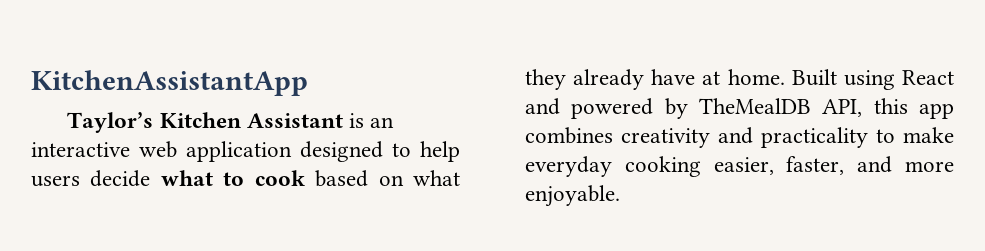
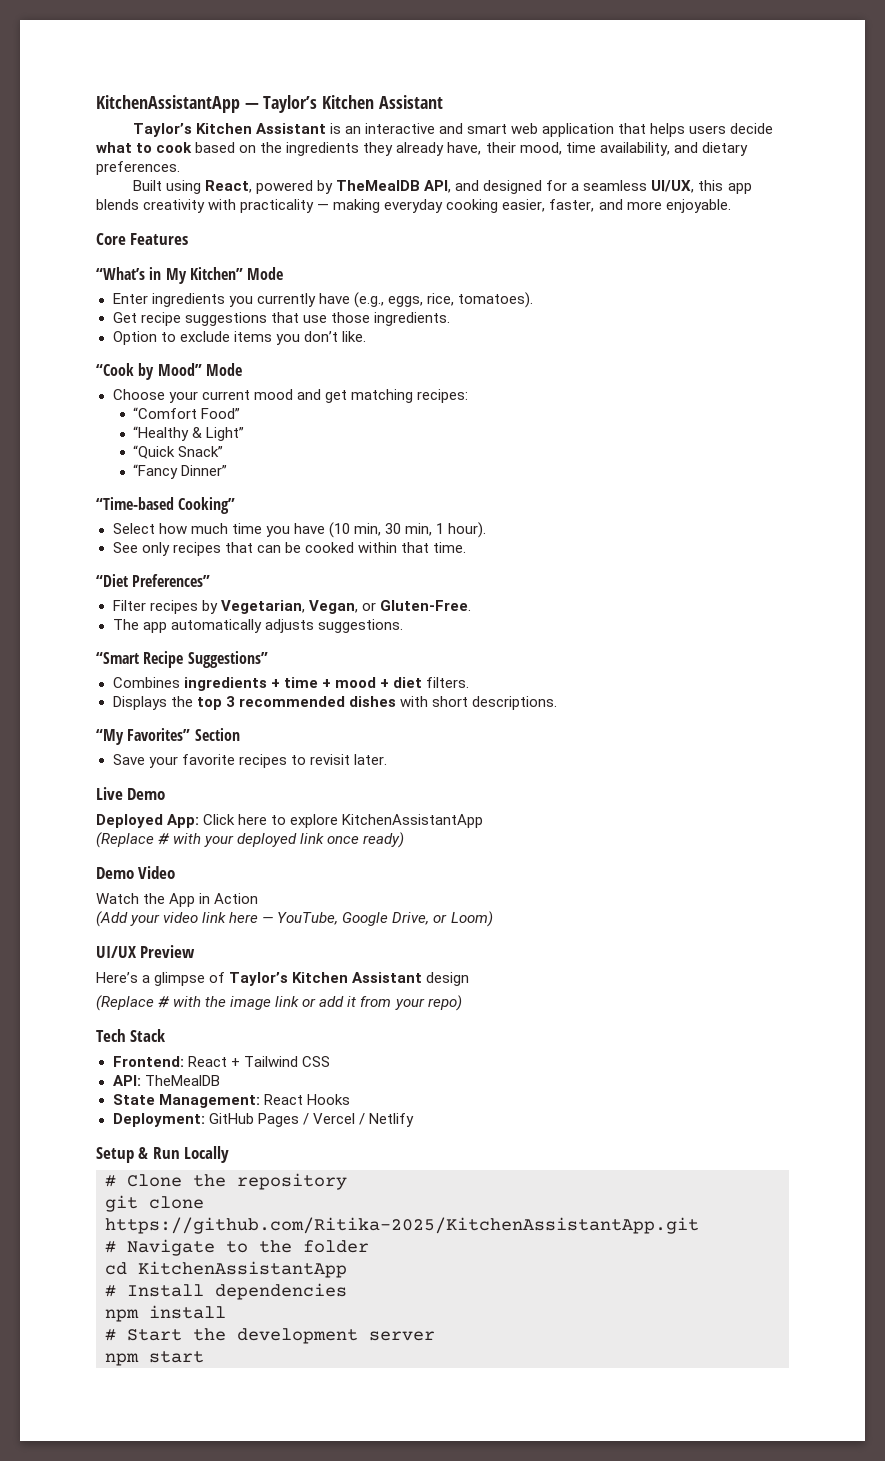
- KitchenAssistantApp
+ KitchenAssistantApp — Taylor’s Kitchen Assistant
- Taylor’s Kitchen Assistant is an interactive web application designed to help users decide what to cook based on what they already have at home. Built using React and powered by TheMealDB API, this app combines creativity and practicality to make everyday cooking easier, faster, and more enjoyable.
+ Taylor’s Kitchen Assistant is an interactive and smart web application that helps users decide what to cook based on the ingredients they already have, their mood, time availability, and dietary preferences.
+ Built using React, powered by TheMealDB API, and designed for a seamless UI/UX, this app blends creativity with practicality — making everyday cooking easier, faster, and more enjoyable.
+ Core Features
+ “What’s in My Kitchen” Mode
+ Enter ingredients you currently have (e.g., eggs, rice, tomatoes).
+ Get recipe suggestions that use those ingredients.
+ Option to exclude items you don’t like.
+ “Cook by Mood” Mode
+ Choose your current mood and get matching recipes:
+ “Comfort Food”
+ “Healthy & Light”
+ “Quick Snack”
+ “Fancy Dinner”
+ “Time-based Cooking”
+ Select how much time you have (10 min, 30 min, 1 hour).
+ See only recipes that can be cooked within that time.
+ “Diet Preferences”
+ Filter recipes by Vegetarian, Vegan, or Gluten-Free.
+ The app automatically adjusts suggestions.
+ “Smart Recipe Suggestions”
+ Combines ingredients + time + mood + diet filters.
+ Displays the top 3 recommended dishes with short descriptions.
+ “My Favorites” Section
+ Save your favorite recipes to revisit later.
+ Live Demo
+ Deployed App: Click here to explore KitchenAssistantApp
+ (Replace # with your deployed link once ready)
+ Demo Video
+ Watch the App in Action
+ (Add your video link here — YouTube, Google Drive, or Loom)
+ UI/UX Preview
+ Here’s a glimpse of Taylor’s Kitchen Assistant design
+ (Replace # with the image link or add it from your repo)
+ Tech Stack
+ Frontend: React + Tailwind CSS
+ API: TheMealDB
+ State Management: React Hooks
+ Deployment: GitHub Pages / Vercel / Netlify
+ Setup & Run Locally
+ # Clone the repository
+ git clone https://github.com/Ritika-2025/KitchenAssistantApp.git
+ # Navigate to the folder
+ cd KitchenAssistantApp
+ # Install dependencies
+ npm install
+ # Start the development server
+ npm start

